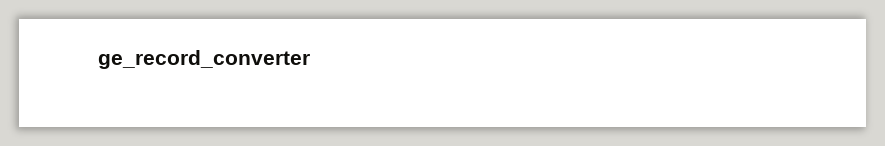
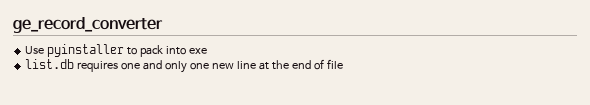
+ Use pyinstaller to pack into exe
+ list.db requires one and only one new line at the end of file

